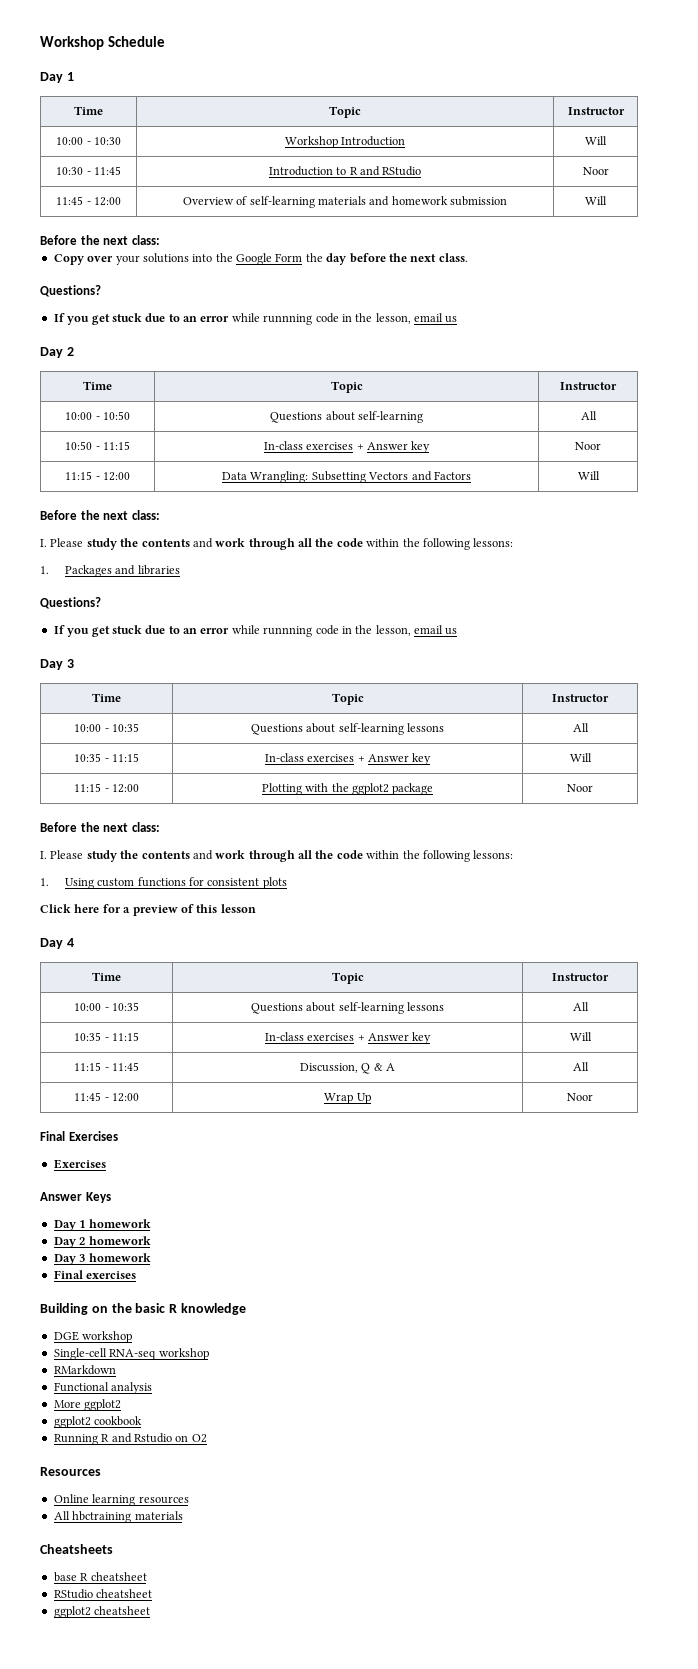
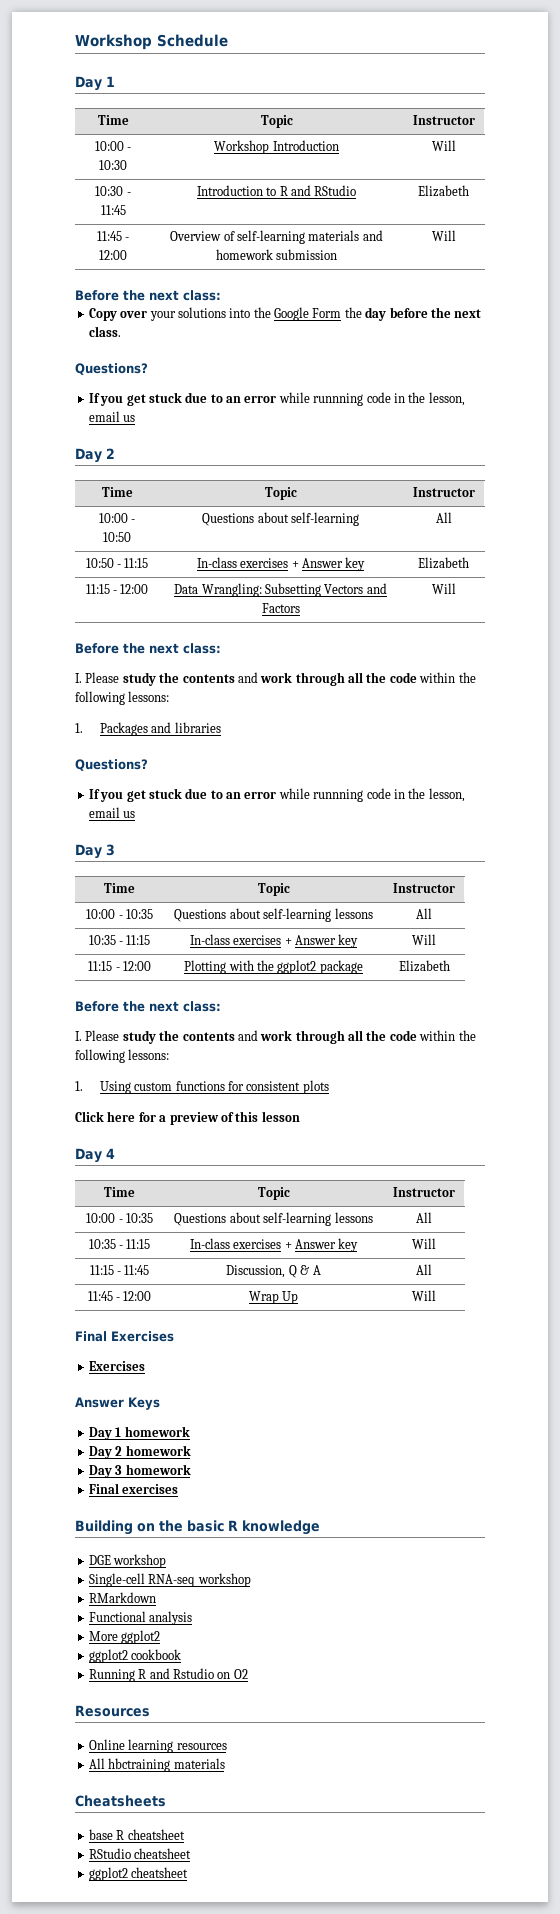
- 10:30 - 11:45 | Introduction to R and RStudio | Noor
+ 10:30 - 11:45 | Introduction to R and RStudio | Elizabeth
- 10:50 - 11:15 | In-class exercises + Answer key | Noor
+ 10:50 - 11:15 | In-class exercises + Answer key | Elizabeth
- 11:15 - 12:00 | Plotting with the ggplot2 package | Noor
+ 11:15 - 12:00 | Plotting with the ggplot2 package | Elizabeth
- 11:45 - 12:00 | Wrap Up | Noor
+ 11:45 - 12:00 | Wrap Up | Will

